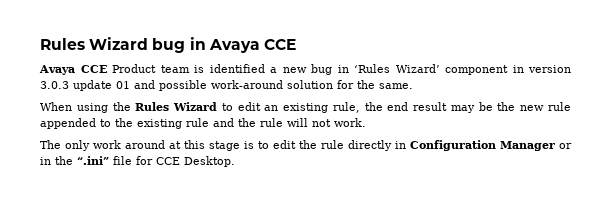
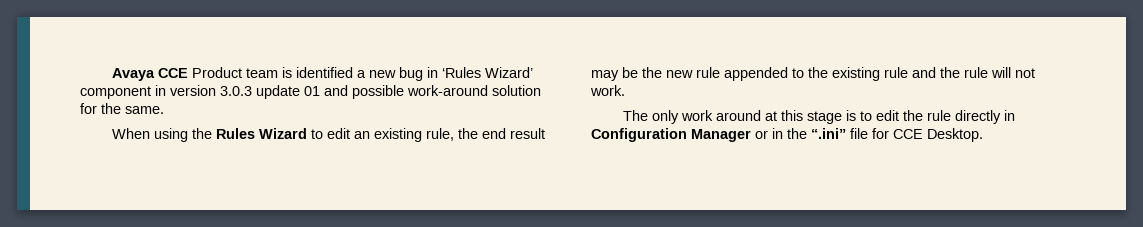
- Rules Wizard bug in Avaya CCE

